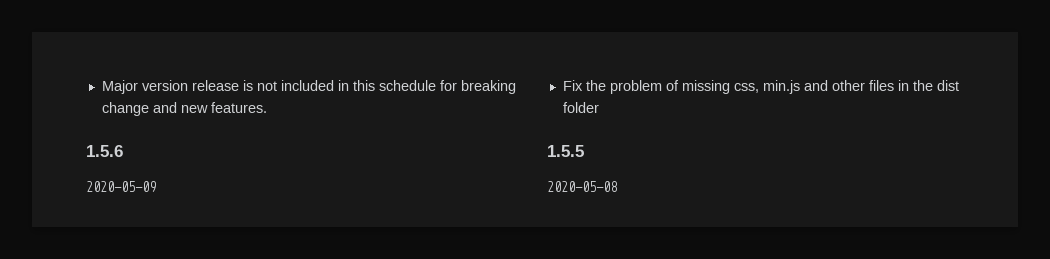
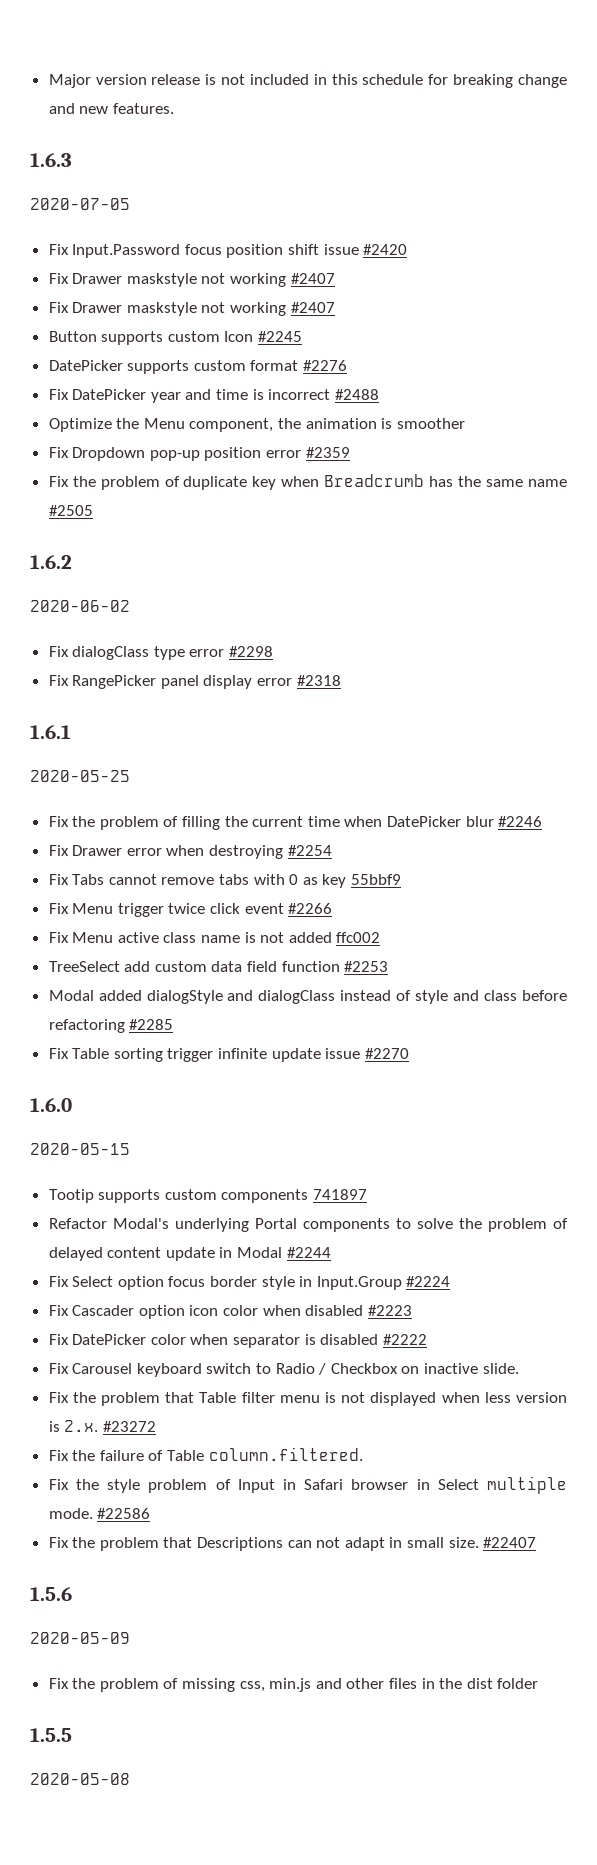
+ 1.6.3
+ 2020-07-05
+ Fix Input.Password focus position shift issue #2420
+ Fix Drawer maskstyle not working #2407
+ Fix Drawer maskstyle not working #2407
+ Button supports custom Icon #2245
+ DatePicker supports custom format #2276
+ Fix DatePicker year and time is incorrect #2488
+ Optimize the Menu component, the animation is smoother
+ Fix Dropdown pop-up position error #2359
+ Fix the problem of duplicate key when Breadcrumb has the same name #2505
+ 1.6.2
+ 2020-06-02
+ Fix dialogClass type error #2298
+ Fix RangePicker panel display error #2318
+ 1.6.1
+ 2020-05-25
+ Fix the problem of filling the current time when DatePicker blur #2246
+ Fix Drawer error when destroying #2254
+ Fix Tabs cannot remove tabs with 0 as key 55bbf9
+ Fix Menu trigger twice click event #2266
+ Fix Menu active class name is not added ffc002
+ TreeSelect add custom data field function #2253
+ Modal added dialogStyle and dialogClass instead of style and class before refactoring #2285
+ Fix Table sorting trigger infinite update issue #2270
+ 1.6.0
+ 2020-05-15
+ Tootip supports custom components 741897
+ Refactor Modal's underlying Portal components to solve the problem of delayed content update in Modal #2244
+ Fix Select option focus border style in Input.Group #2224
+ Fix Cascader option icon color when disabled #2223
+ Fix DatePicker color when separator is disabled #2222
+ Fix Carousel keyboard switch to Radio / Checkbox on inactive slide.
+ Fix the problem that Table filter menu is not displayed when less version is 2.x. #23272
+ Fix the failure of Table column.filtered.
+ Fix the style problem of Input in Safari browser in Select multiple mode. #22586
+ Fix the problem that Descriptions can not adapt in small size. #22407

